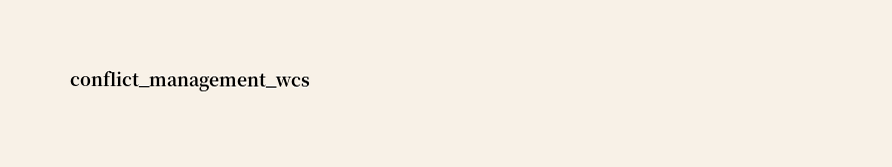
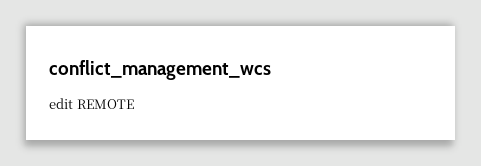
+ edit REMOTE

